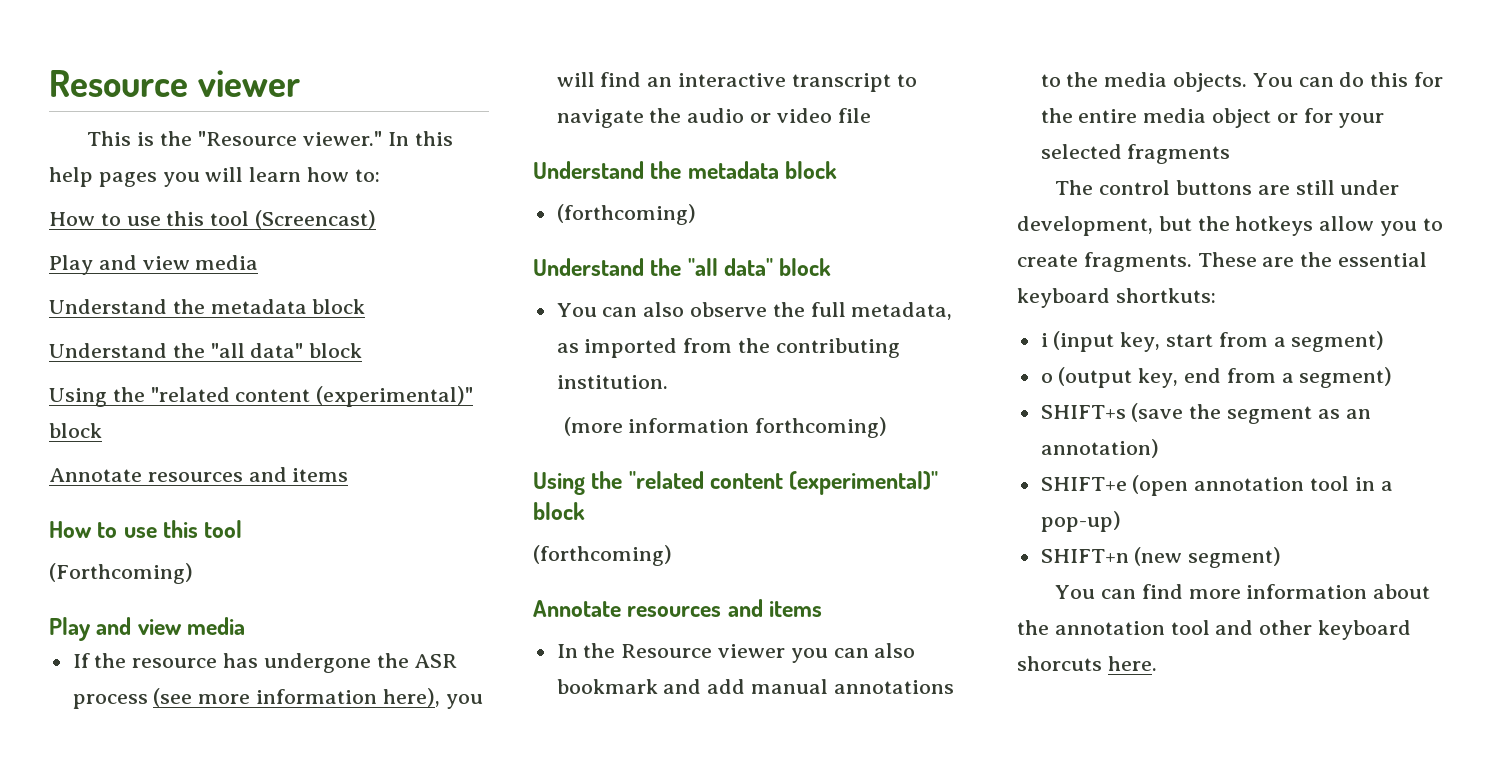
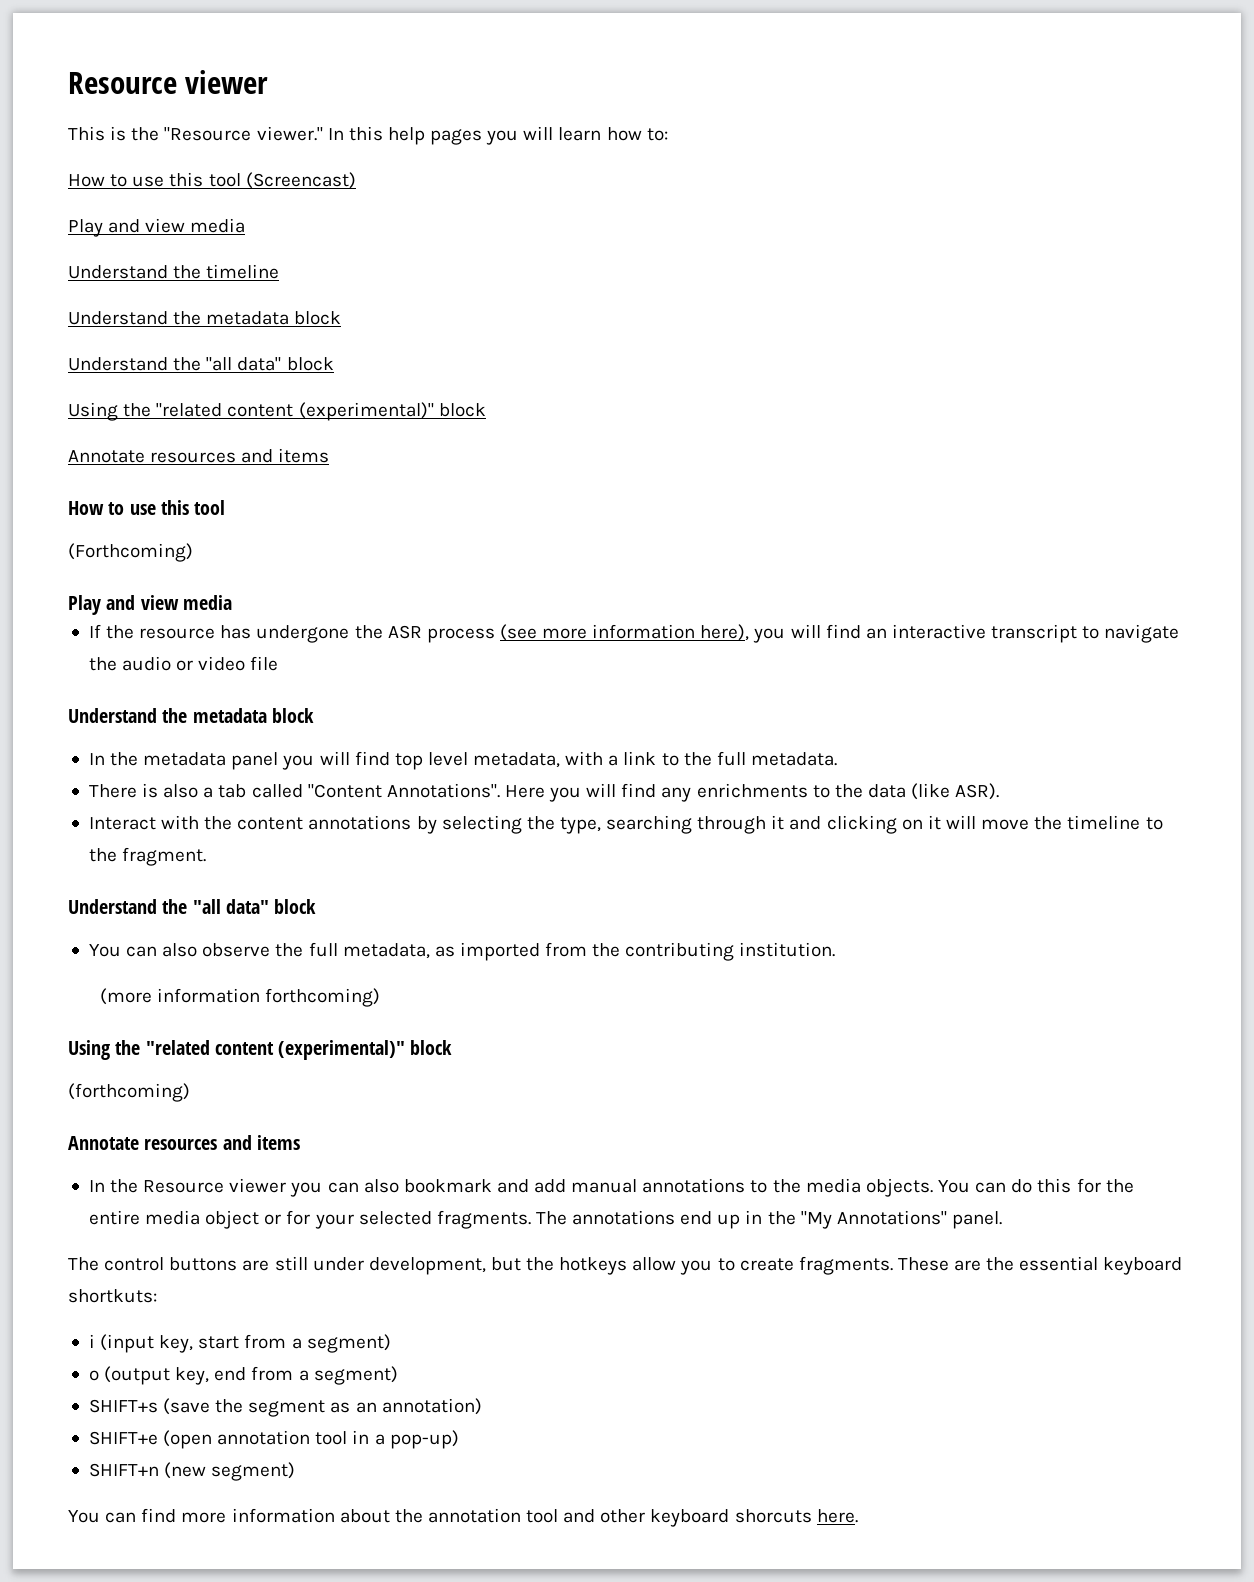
+ Understand the timeline
  If the resource has undergone the ASR process (see more information here), you will find an interactive transcript to navigate the audio or video file
  Understand the metadata block
- (forthcoming)
+ In the metadata panel you will find top level metadata, with a link to the full metadata.
+ There is also a tab called "Content Annotations". Here you will find any enrichments to the data (like ASR).
+ Interact with the content annotations by selecting the type, searching through it and clicking on it will move the timeline to the fragment.
- You can do this for the entire media object or for your selected fragments
+ You can do this for the entire media object or for your selected fragments. The annotations end up in the "My Annotations" panel.

